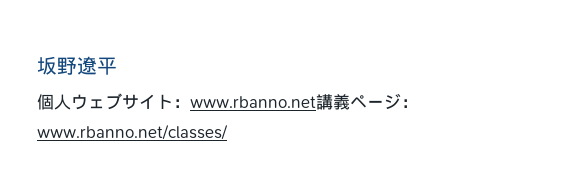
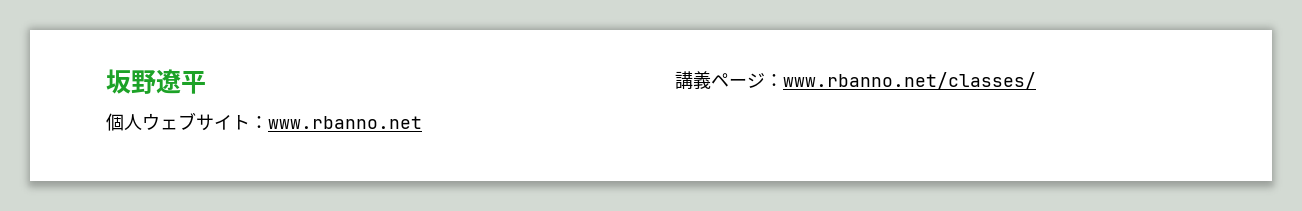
- 個人ウェブサイト：www.rbanno.net講義ページ：www.rbanno.net/classes/
+ 個人ウェブサイト：www.rbanno.net
+ 講義ページ：www.rbanno.net/classes/

